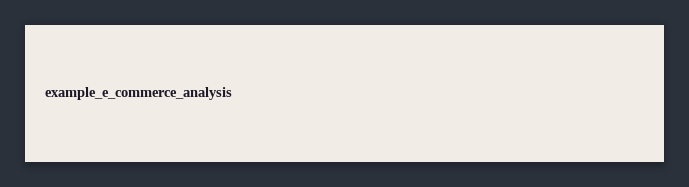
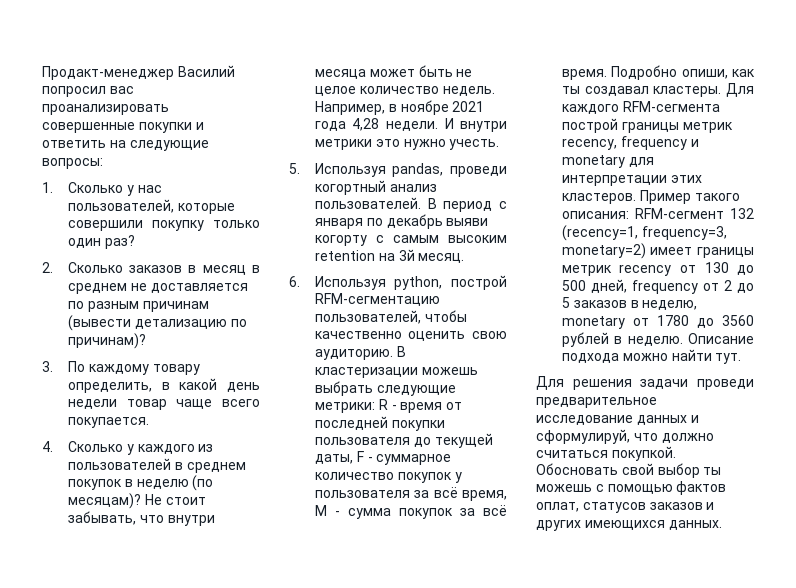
- example_e_commerce_analysis
+ Продакт-менеджер Василий попросил вас проанализировать совершенные покупки и ответить на следующие вопросы:
+ 1. Сколько у нас пользователей, которые совершили покупку только один раз?
+ 2. Сколько заказов в месяц в среднем не доставляется по разным причинам (вывести детализацию по причинам)?
+ 3. По каждому товару определить, в какой день недели товар чаще всего покупается.
+ 4. Сколько у каждого из пользователей в среднем покупок в неделю (по месяцам)? Не стоит забывать, что внутри месяца может быть не целое количество недель. Например, в ноябре 2021 года 4,28 недели. И внутри метрики это нужно учесть.
+ 5. Используя pandas, проведи когортный анализ пользователей. В период с января по декабрь выяви когорту с самым высоким retention на 3й месяц.
+ 6. Используя python, построй RFM-сегментацию пользователей, чтобы качественно оценить свою аудиторию. В кластеризации можешь выбрать следующие метрики: R - время от последней покупки пользователя до текущей даты, F - суммарное количество покупок у пользователя за всё время, M - сумма покупок за всё время. Подробно опиши, как ты создавал кластеры. Для каждого RFM-сегмента построй границы метрик recency, frequency и monetary для интерпретации этих кластеров. Пример такого описания: RFM-сегмент 132 (recency=1, frequency=3, monetary=2) имеет границы метрик recency от 130 до 500 дней, frequency от 2 до 5 заказов в неделю, monetary от 1780 до 3560 рублей в неделю. Описание подхода можно найти тут.
+ Для решения задачи проведи предварительное исследование данных и сформулируй, что должно считаться покупкой. Обосновать свой выбор ты можешь с помощью фактов оплат, статусов заказов и других имеющихся данных.

